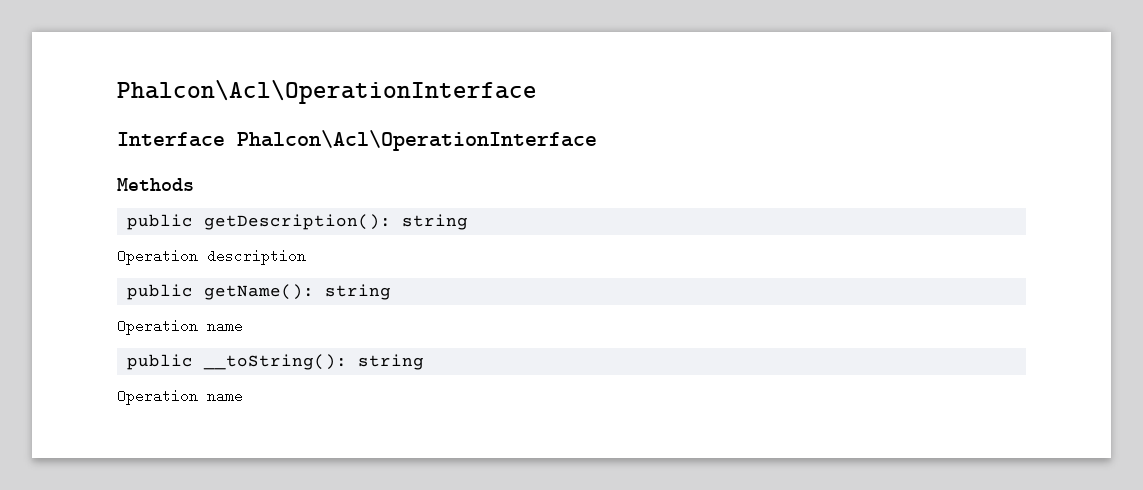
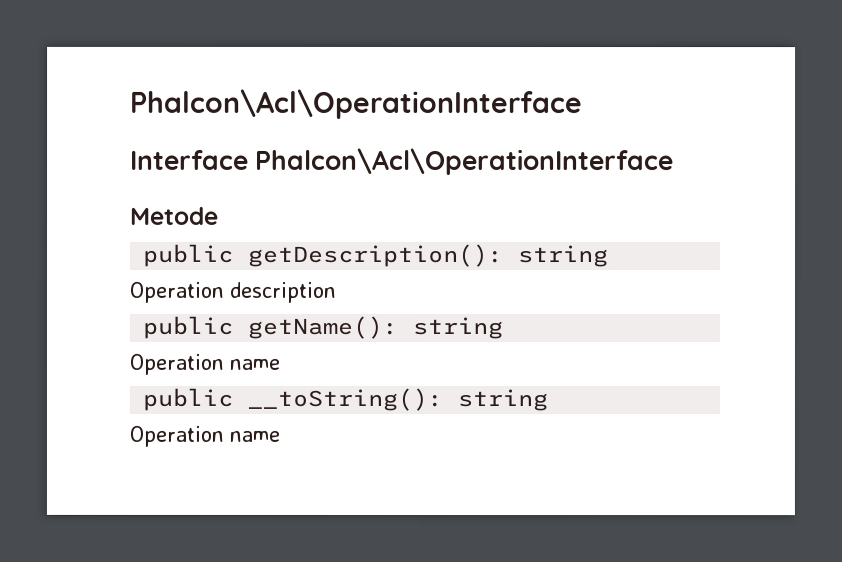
- Methods
+ Metode

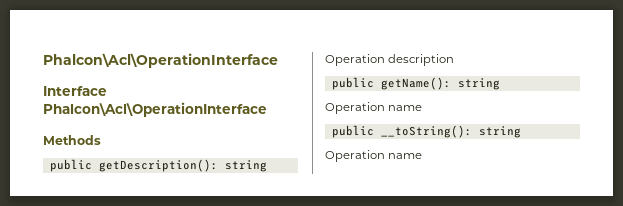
- Metode
+ Methods

